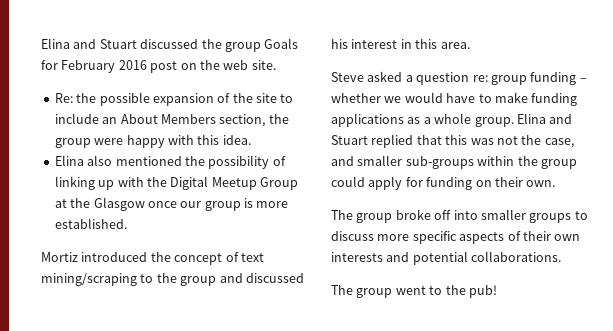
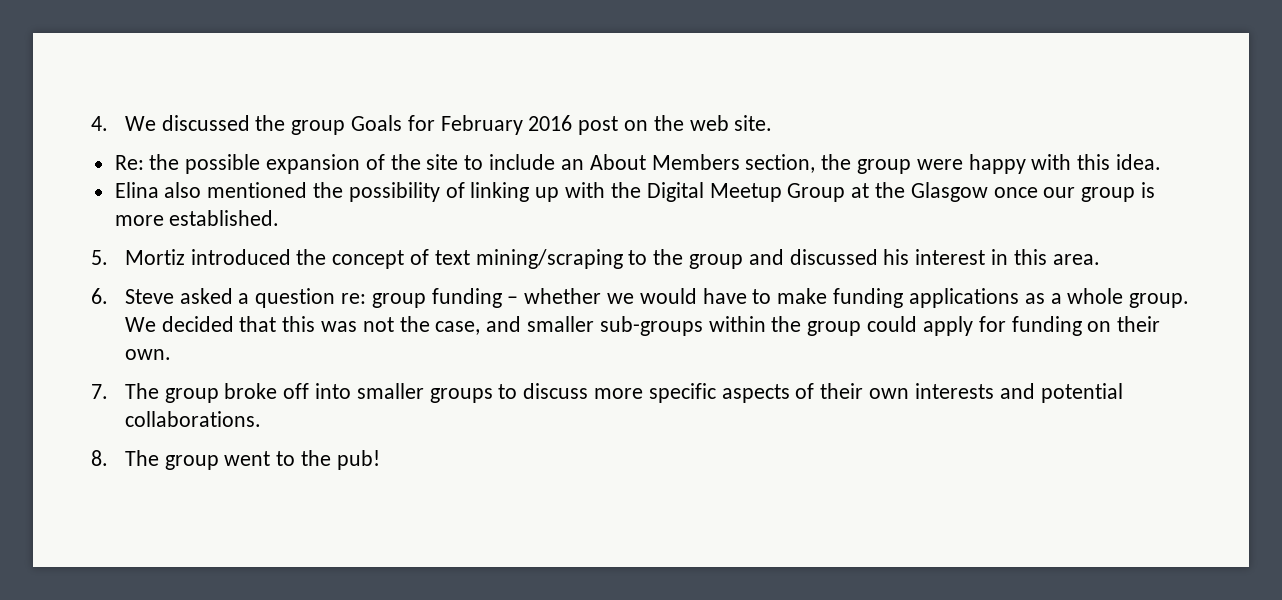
- Elina and Stuart discussed the group Goals for February 2016 post on the web site.
+ 4. We discussed the group Goals for February 2016 post on the web site.
- Mortiz introduced the concept of text mining/scraping to the group and discussed his interest in this area.
+ 5. Mortiz introduced the concept of text mining/scraping to the group and discussed his interest in this area.
- Steve asked a question re: group funding – whether we would have to make funding applications as a whole group.
+ 6. Steve asked a question re: group funding – whether we would have to make funding applications as a whole group.
- Elina and Stuart replied that this was not the case, and smaller sub-groups within the group could apply for funding on their own.
+ We decided that this was not the case, and smaller sub-groups within the group could apply for funding on their own.
- The group broke off into smaller groups to discuss more specific aspects of their own interests and potential collaborations.
+ 7. The group broke off into smaller groups to discuss more specific aspects of their own interests and potential collaborations.
- The group went to the pub!
+ 8. The group went to the pub!

